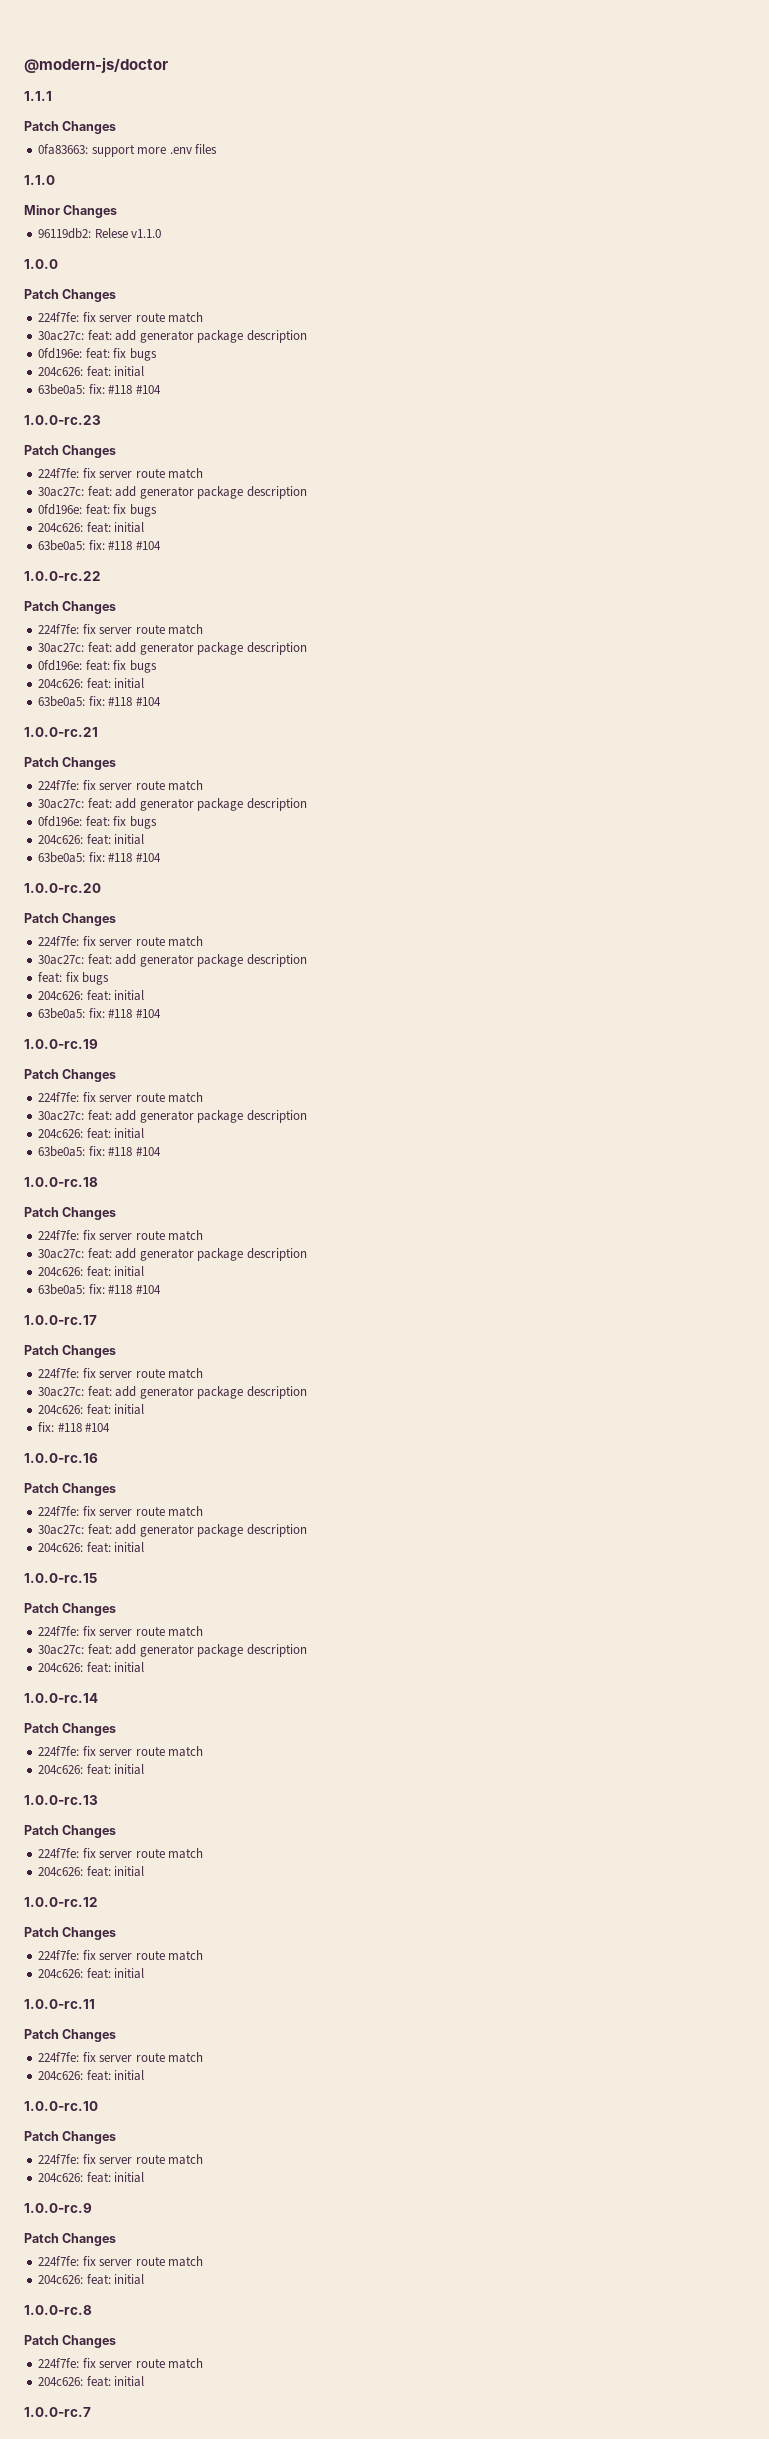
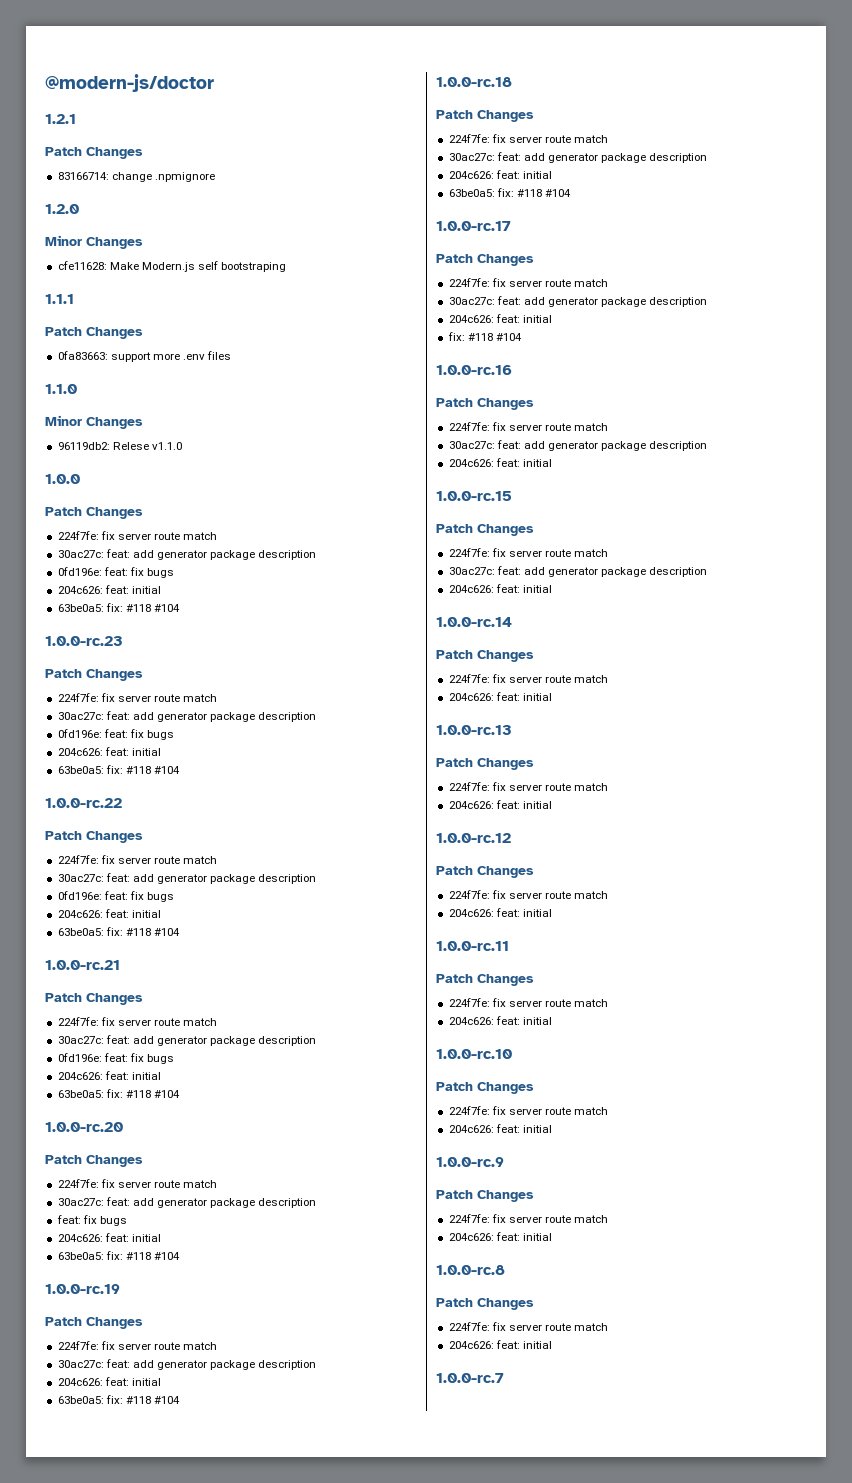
+ 1.2.1
+ Patch Changes
+ 83166714: change .npmignore
+ 1.2.0
+ Minor Changes
+ cfe11628: Make Modern.js self bootstraping

